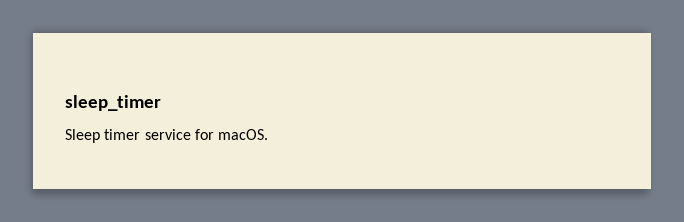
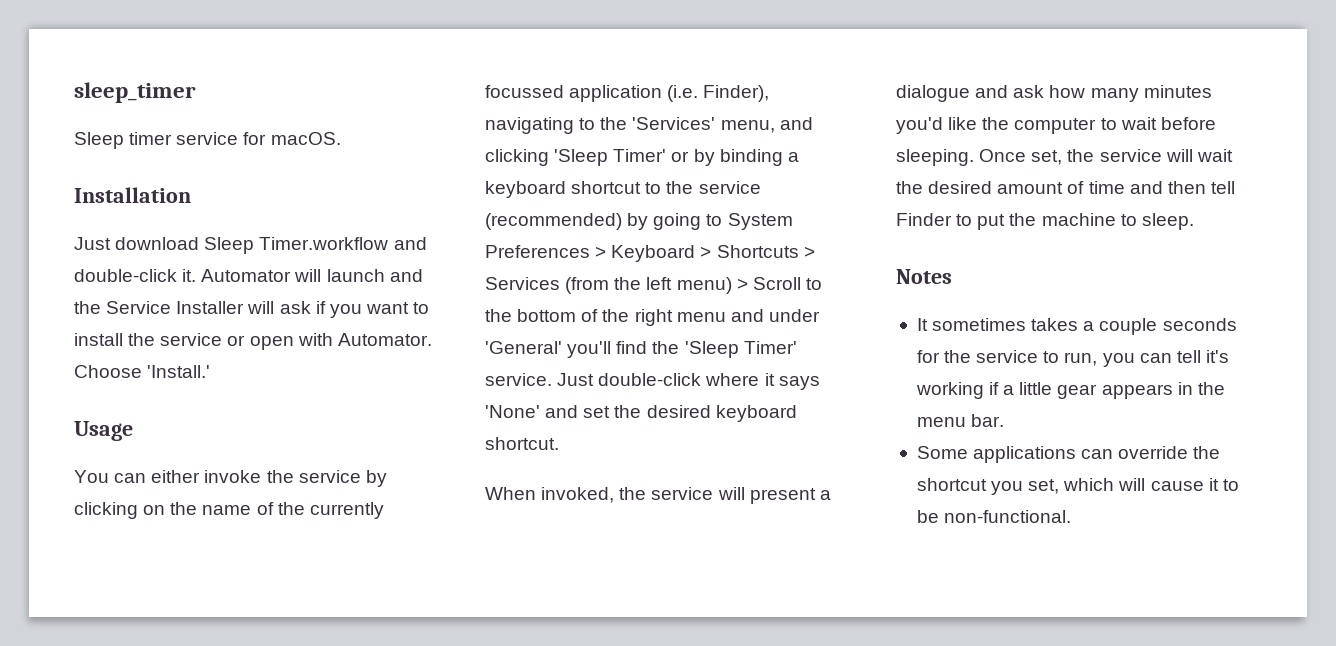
+ Installation
+ Just download Sleep Timer.workflow and double-click it. Automator will launch and the Service Installer will ask if you want to install the service or open with Automator. Choose 'Install.'
+ Usage
+ You can either invoke the service by clicking on the name of the currently focussed application (i.e. Finder), navigating to the 'Services' menu, and clicking 'Sleep Timer' or by binding a keyboard shortcut to the service (recommended) by going to System Preferences > Keyboard > Shortcuts > Services (from the left menu) > Scroll to the bottom of the right menu and under 'General' you'll find the 'Sleep Timer' service. Just double-click where it says 'None' and set the desired keyboard shortcut.
+ When invoked, the service will present a dialogue and ask how many minutes you'd like the computer to wait before sleeping. Once set, the service will wait the desired amount of time and then tell Finder to put the machine to sleep.
+ Notes
+ It sometimes takes a couple seconds for the service to run, you can tell it's working if a little gear appears in the menu bar.
+ Some applications can override the shortcut you set, which will cause it to be non-functional.

